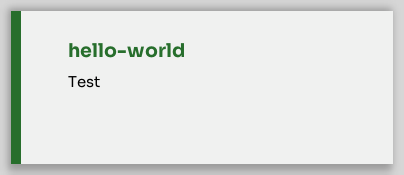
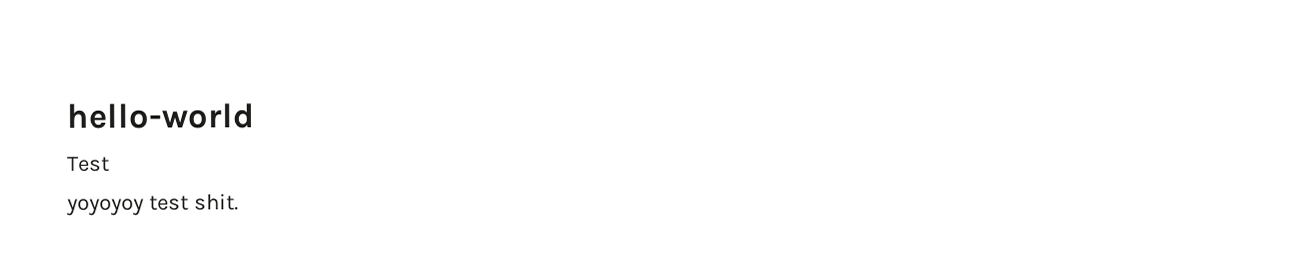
+ yoyoyoy test shit.

